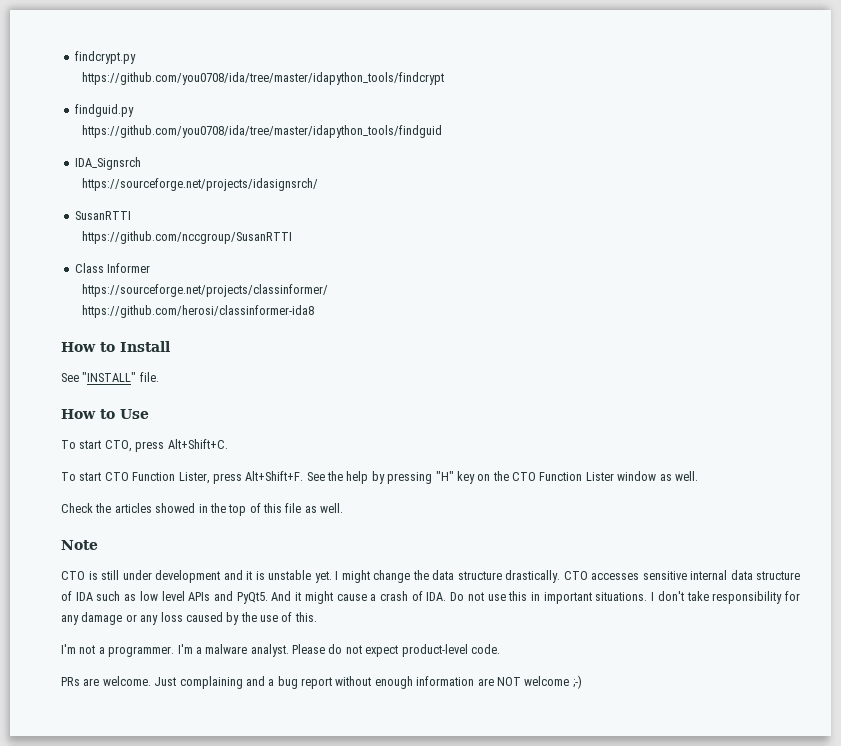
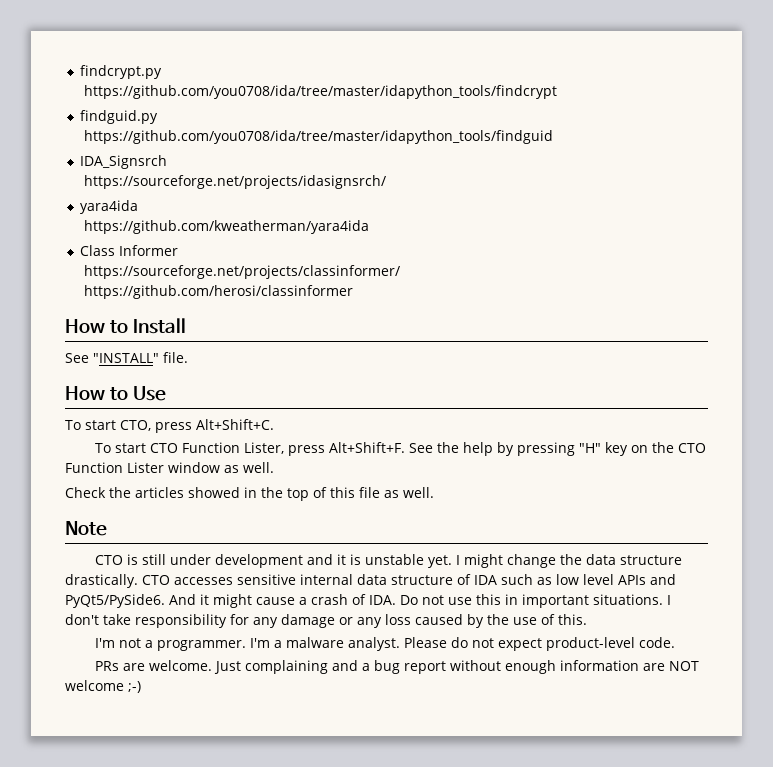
- SusanRTTI
- https://github.com/nccgroup/SusanRTTI
+ yara4ida
+ https://github.com/kweatherman/yara4ida
- https://github.com/herosi/classinformer-ida8
+ https://github.com/herosi/classinformer
- CTO accesses sensitive internal data structure of IDA such as low level APIs and PyQt5.
+ CTO accesses sensitive internal data structure of IDA such as low level APIs and PyQt5/PySide6.

